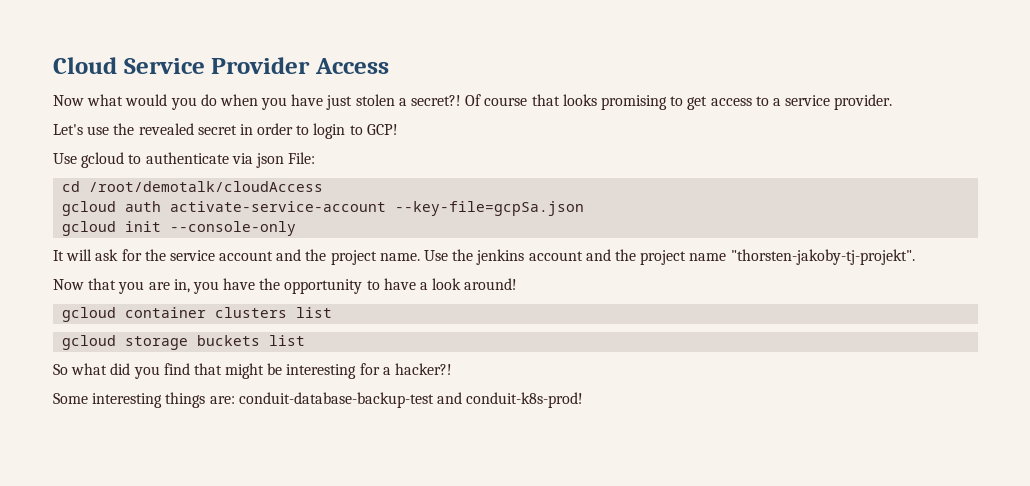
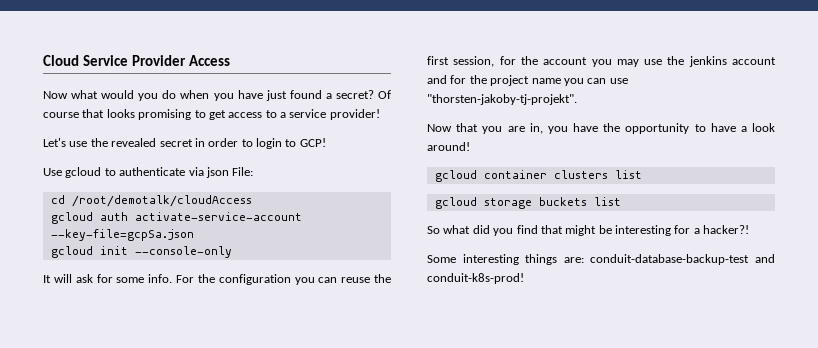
- Now what would you do when you have just stolen a secret?!
+ Now what would you do when you have just found a secret?
- Of course that looks promising to get access to a service provider.
+ Of course that looks promising to get access to a service provider!
- It will ask for the service account and the project name. Use the jenkins account and the project name "thorsten-jakoby-tj-projekt".
+ It will ask for some info. For the configuration you can reuse the first session, for the account you may use the jenkins account and for the project name you can use "thorsten-jakoby-tj-projekt".

